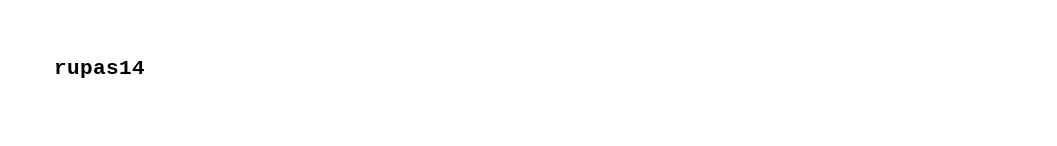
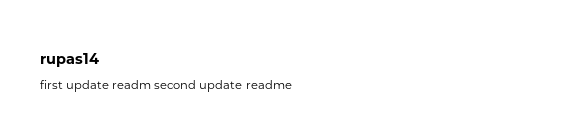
+ first update readm second update readme

